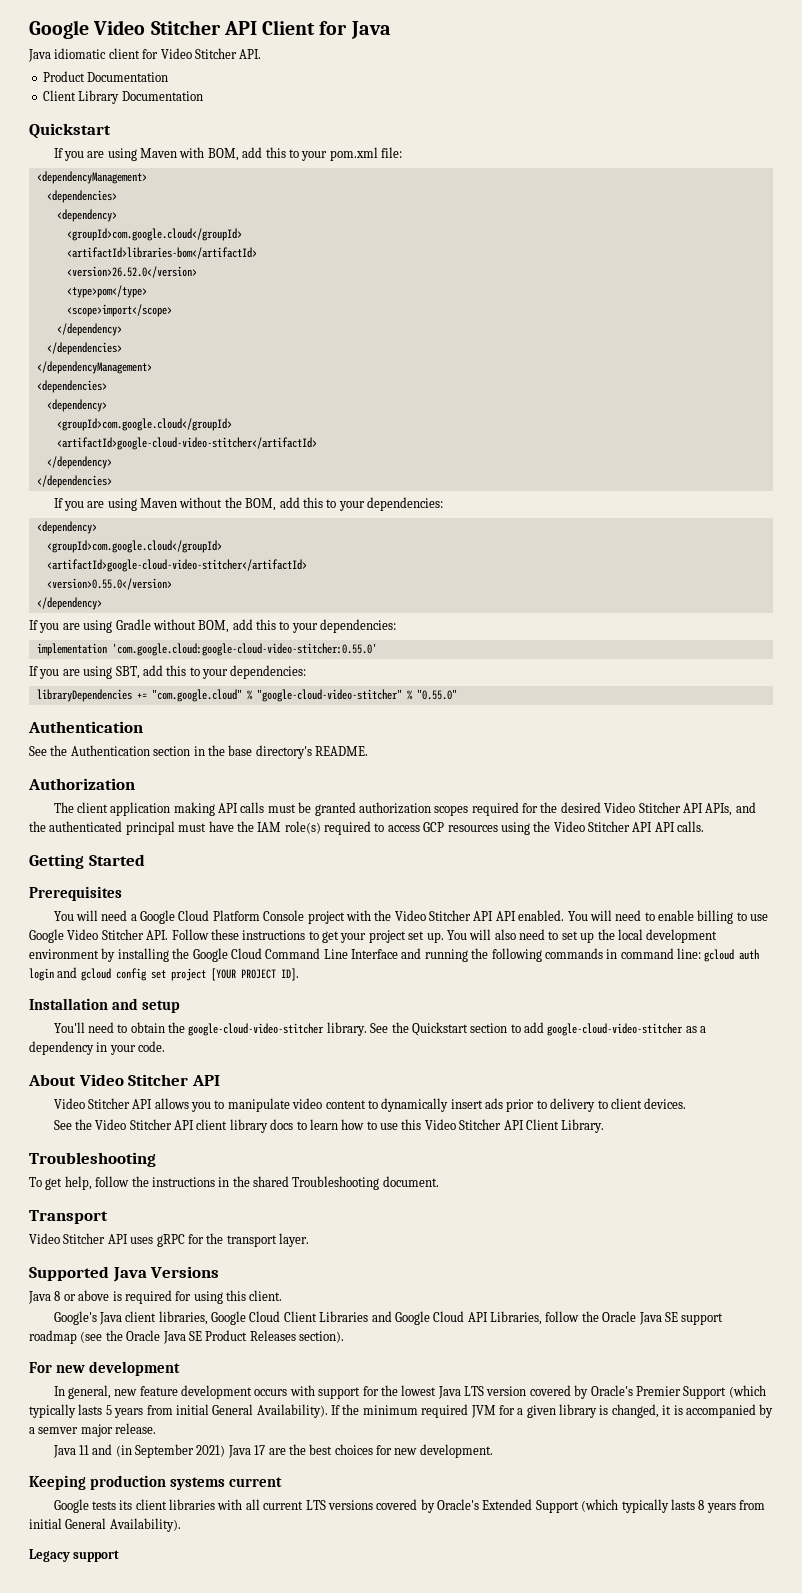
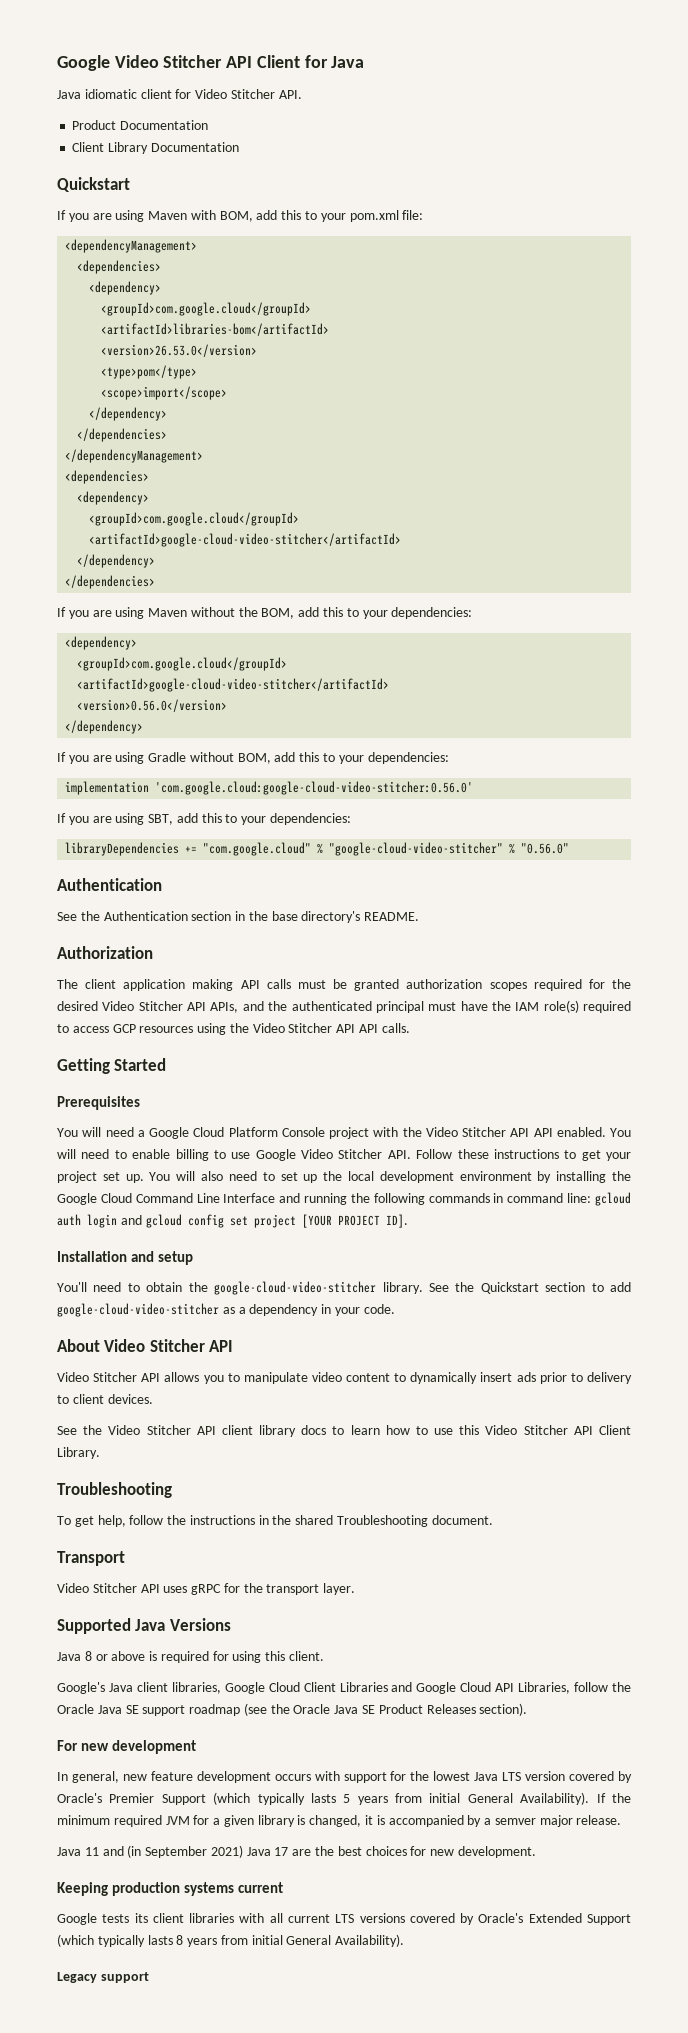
- <version>26.52.0</version>
+ <version>26.53.0</version>
- <version>0.55.0</version>
+ <version>0.56.0</version>
- implementation 'com.google.cloud:google-cloud-video-stitcher:0.55.0'
+ implementation 'com.google.cloud:google-cloud-video-stitcher:0.56.0'
- libraryDependencies += "com.google.cloud" % "google-cloud-video-stitcher" % "0.55.0"
+ libraryDependencies += "com.google.cloud" % "google-cloud-video-stitcher" % "0.56.0"

